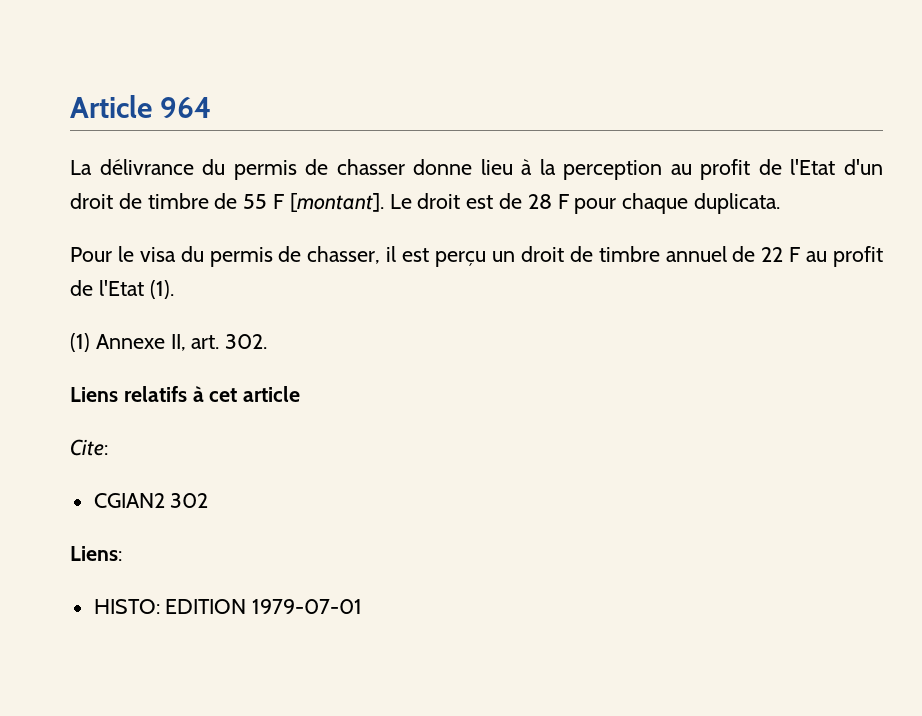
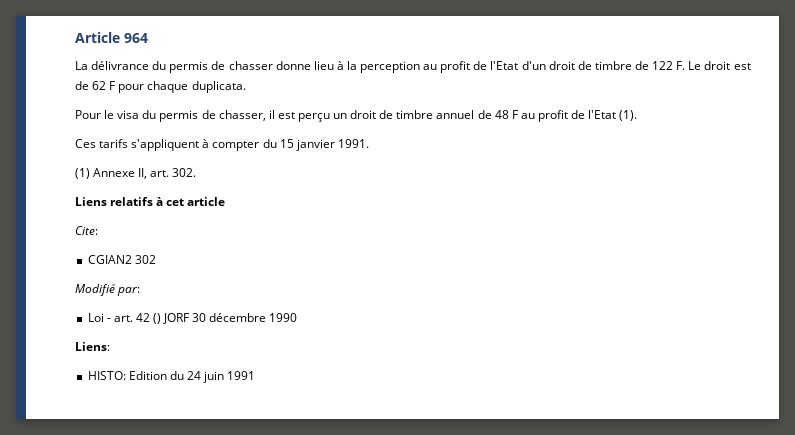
- La délivrance du permis de chasser donne lieu à la perception au profit de l'Etat d'un droit de timbre de 55 F [montant]. Le droit est de 28 F pour chaque duplicata.
+ La délivrance du permis de chasser donne lieu à la perception au profit de l'Etat d'un droit de timbre de 122 F. Le droit est de 62 F pour chaque duplicata.
- Pour le visa du permis de chasser, il est perçu un droit de timbre annuel de 22 F au profit de l'Etat (1).
+ Pour le visa du permis de chasser, il est perçu un droit de timbre annuel de 48 F au profit de l'Etat (1).
+ Ces tarifs s'appliquent à compter du 15 janvier 1991.
+ Modifié par:
+ Loi - art. 42 () JORF 30 décembre 1990
  Liens:
- HISTO: EDITION 1979-07-01
+ HISTO: Edition du 24 juin 1991

